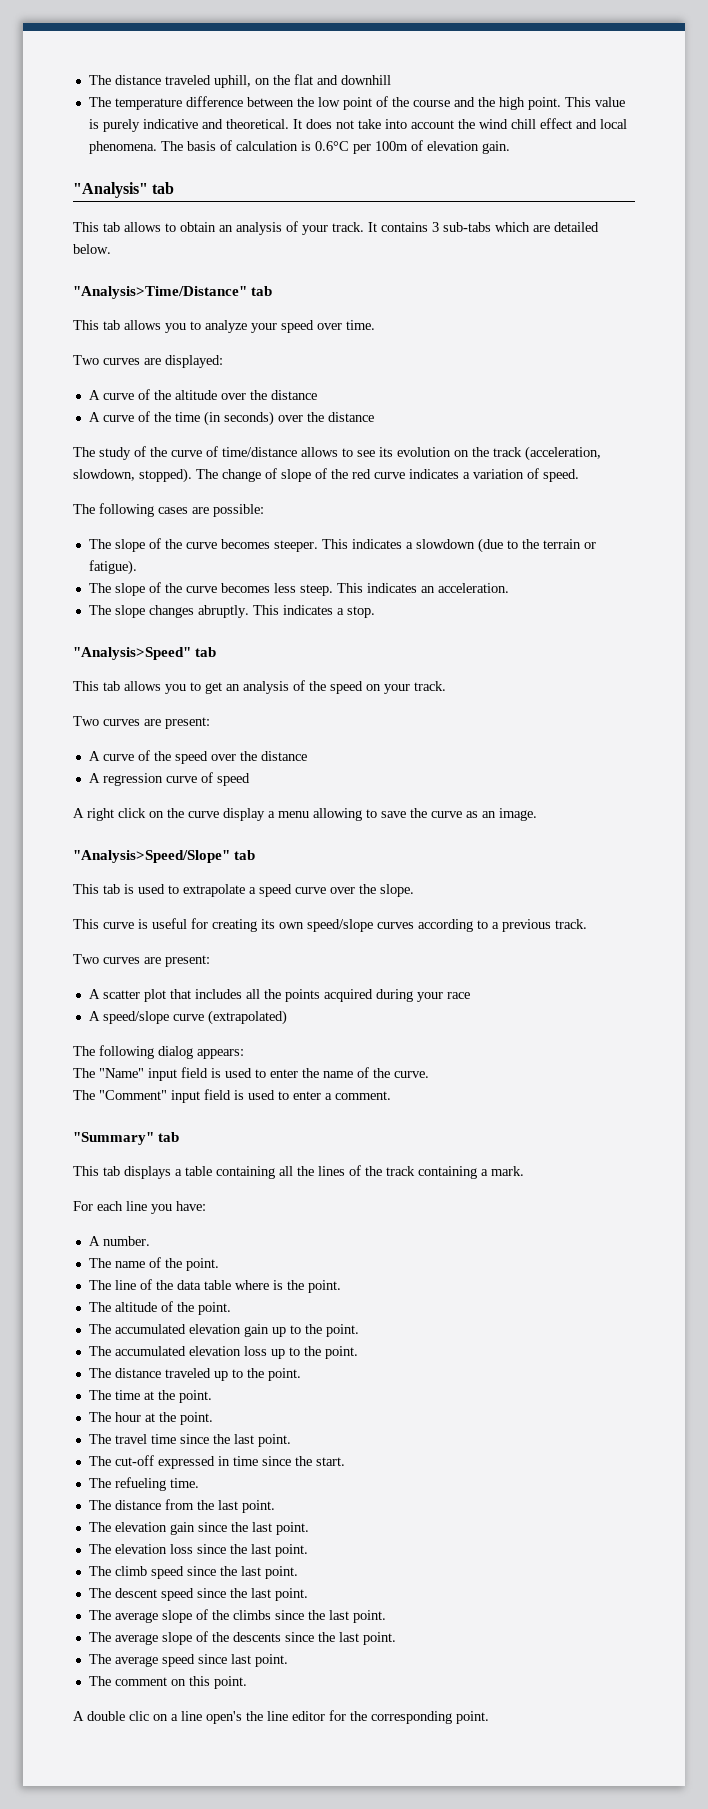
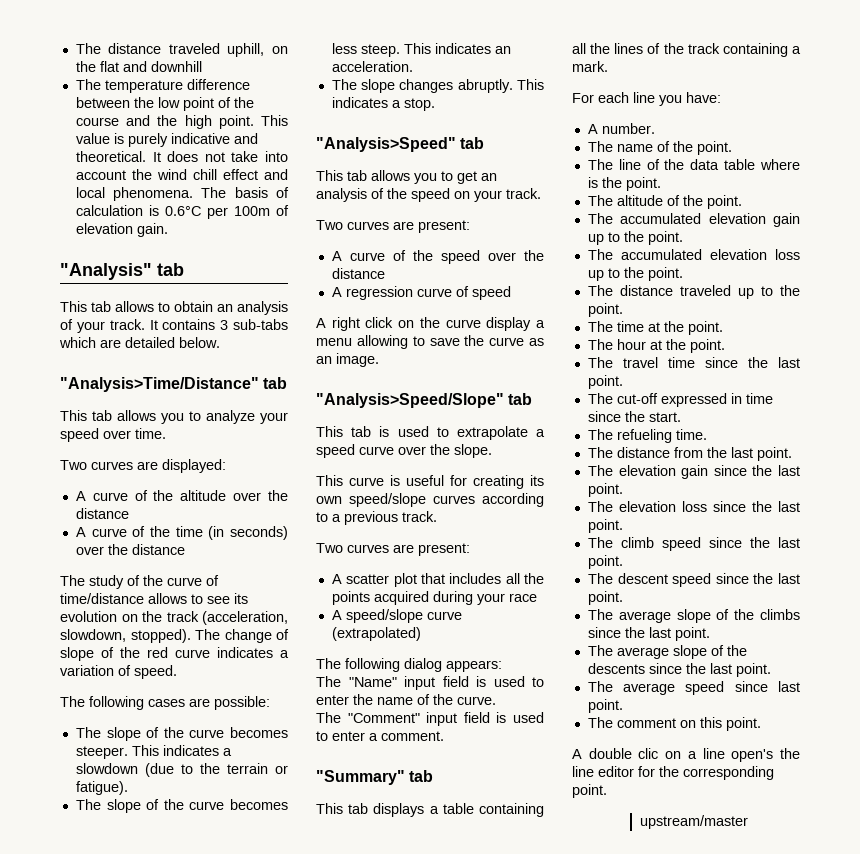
+ upstream/master

